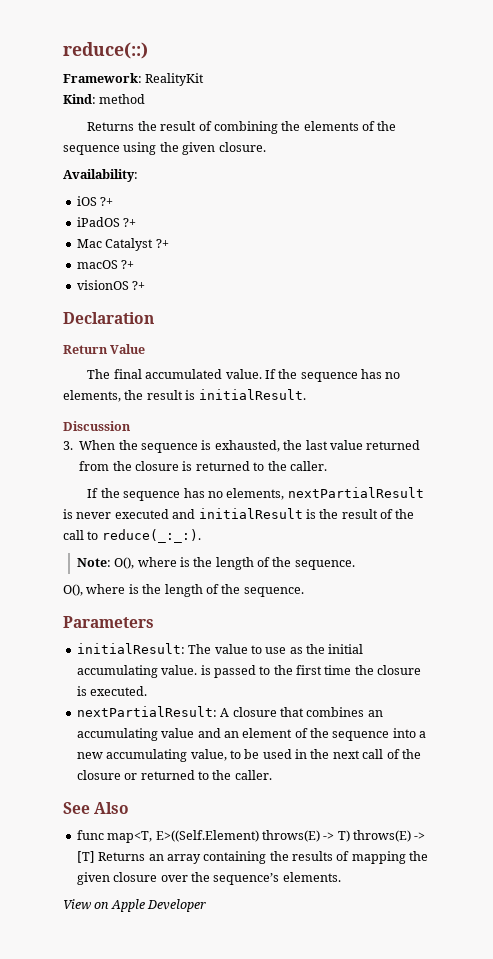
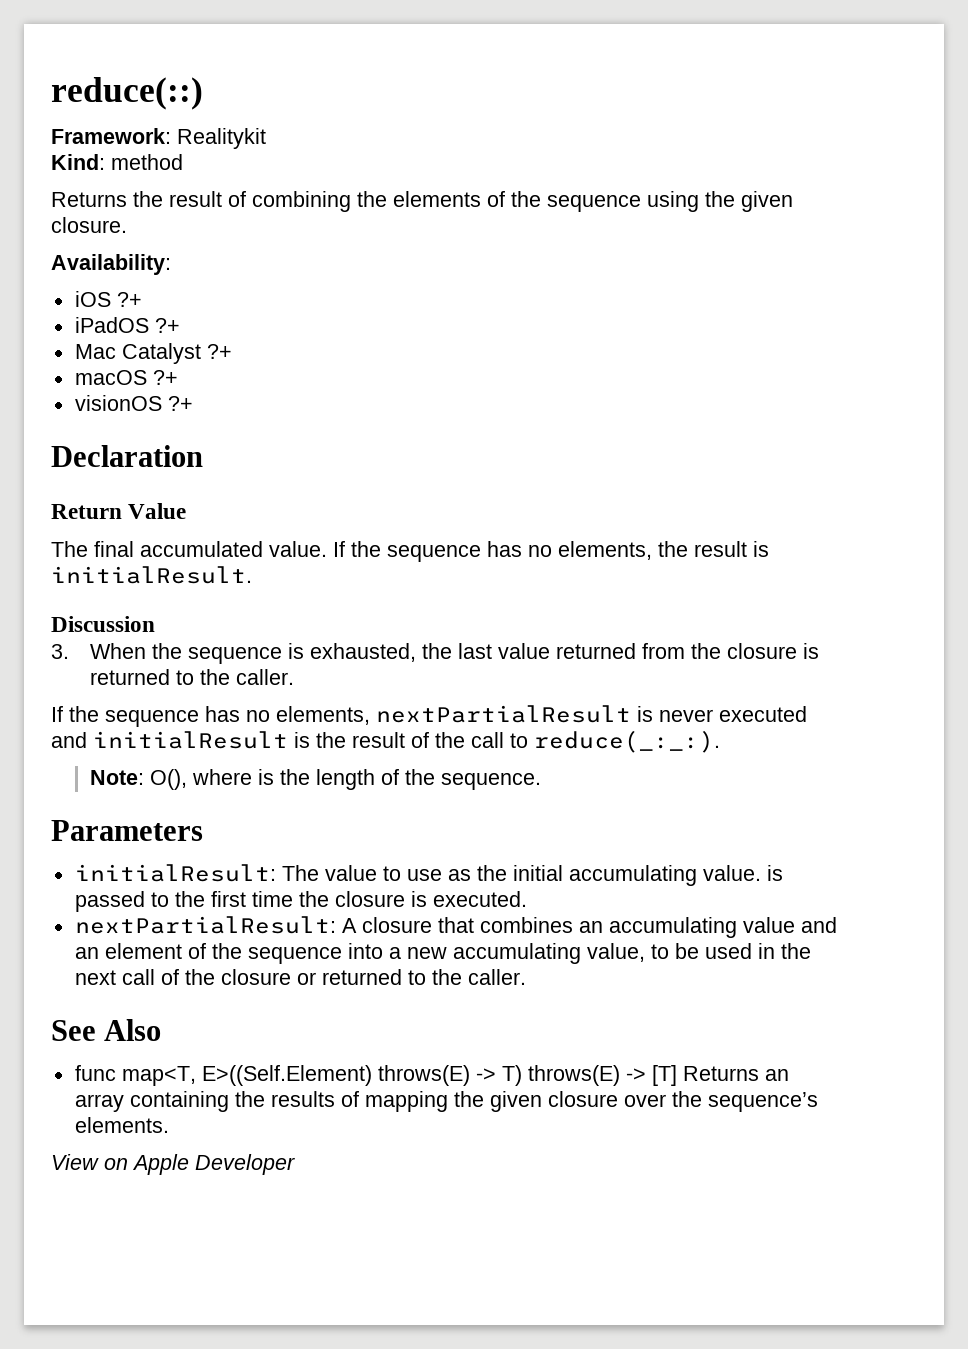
- Framework: RealityKit
+ Framework: Realitykit
  Note: O(), where is the length of the sequence.
- O(), where is the length of the sequence.

